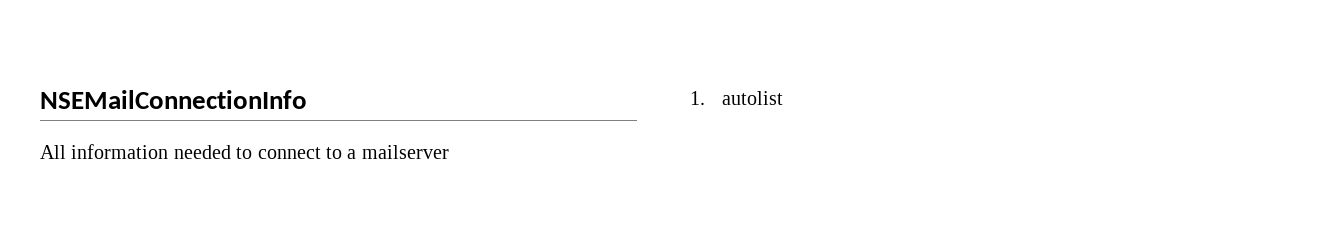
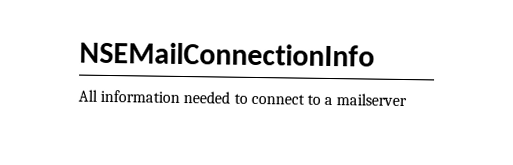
- 1. autolist

